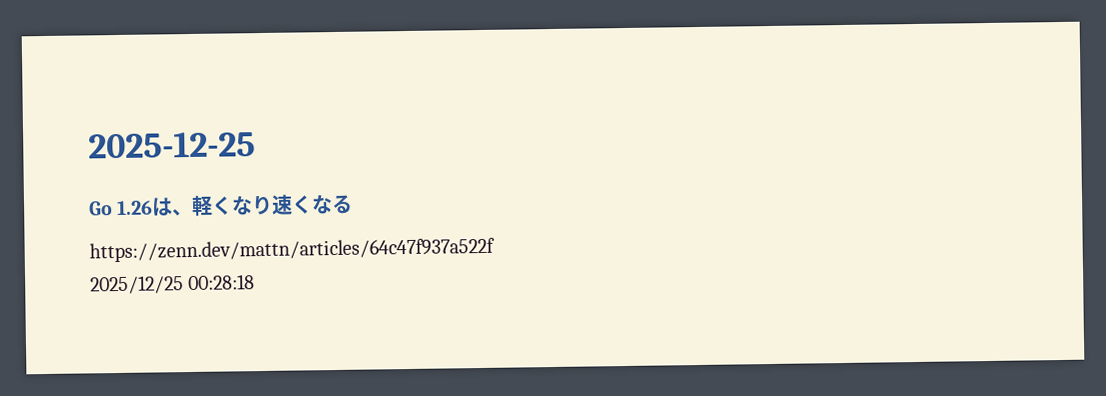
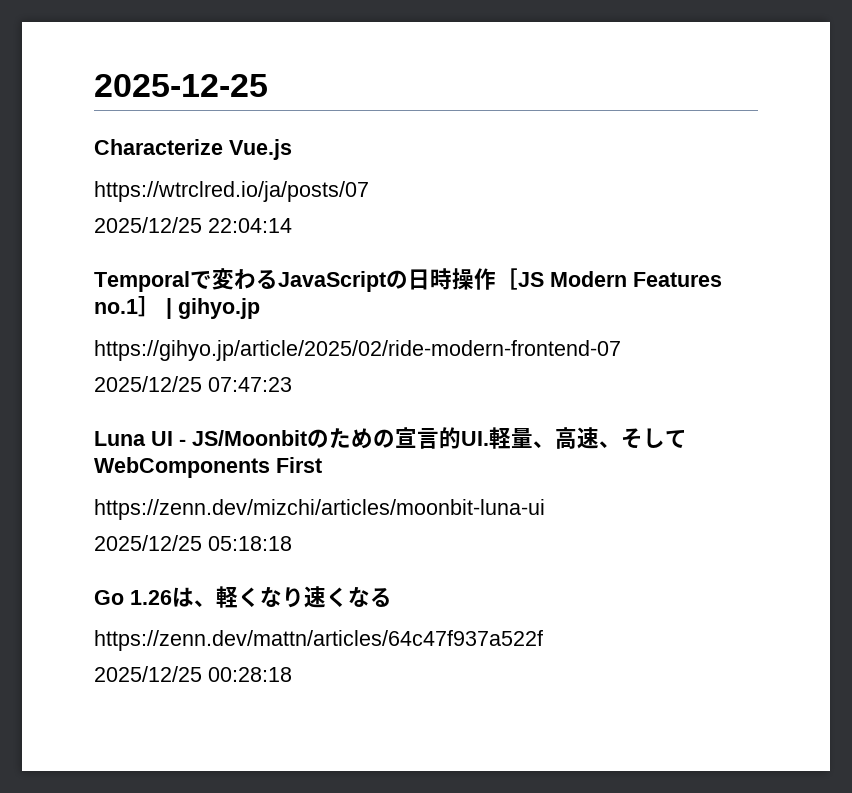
+ Characterize Vue.js
+ https://wtrclred.io/ja/posts/07
+ 2025/12/25 22:04:14
+ Temporalで変わるJavaScriptの日時操作［JS Modern Features no.1］ | gihyo.jp
+ https://gihyo.jp/article/2025/02/ride-modern-frontend-07
+ 2025/12/25 07:47:23
+ Luna UI - JS/Moonbitのための宣言的UI.軽量、高速、そしてWebComponents First
+ https://zenn.dev/mizchi/articles/moonbit-luna-ui
+ 2025/12/25 05:18:18

